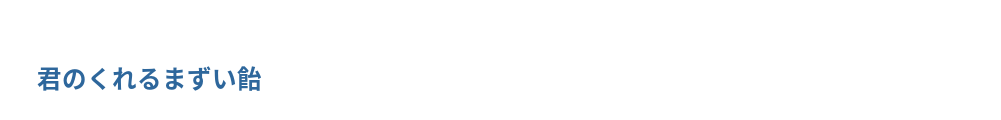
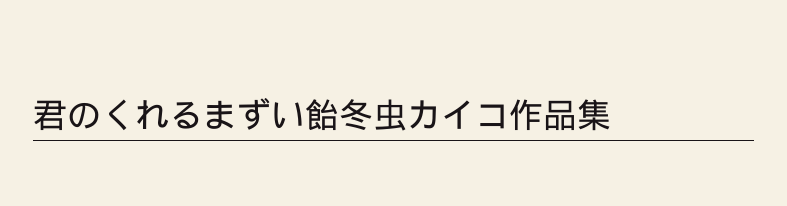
- 君のくれるまずい飴
+ 君のくれるまずい飴冬虫カイコ作品集

